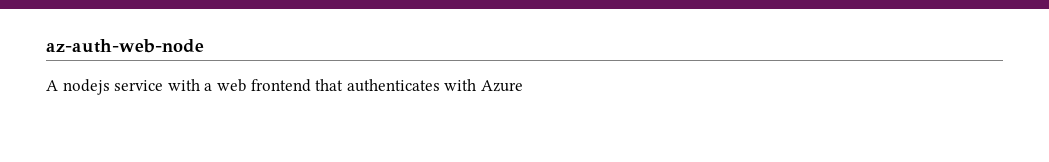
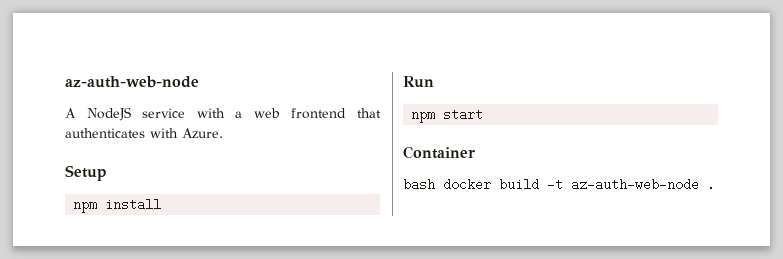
- A nodejs service with a web frontend that authenticates with Azure
+ A NodeJS service with a web frontend that authenticates with Azure.
+ Setup
+ npm install
+ Run
+ npm start
+ Container
+ bash docker build -t az-auth-web-node .

